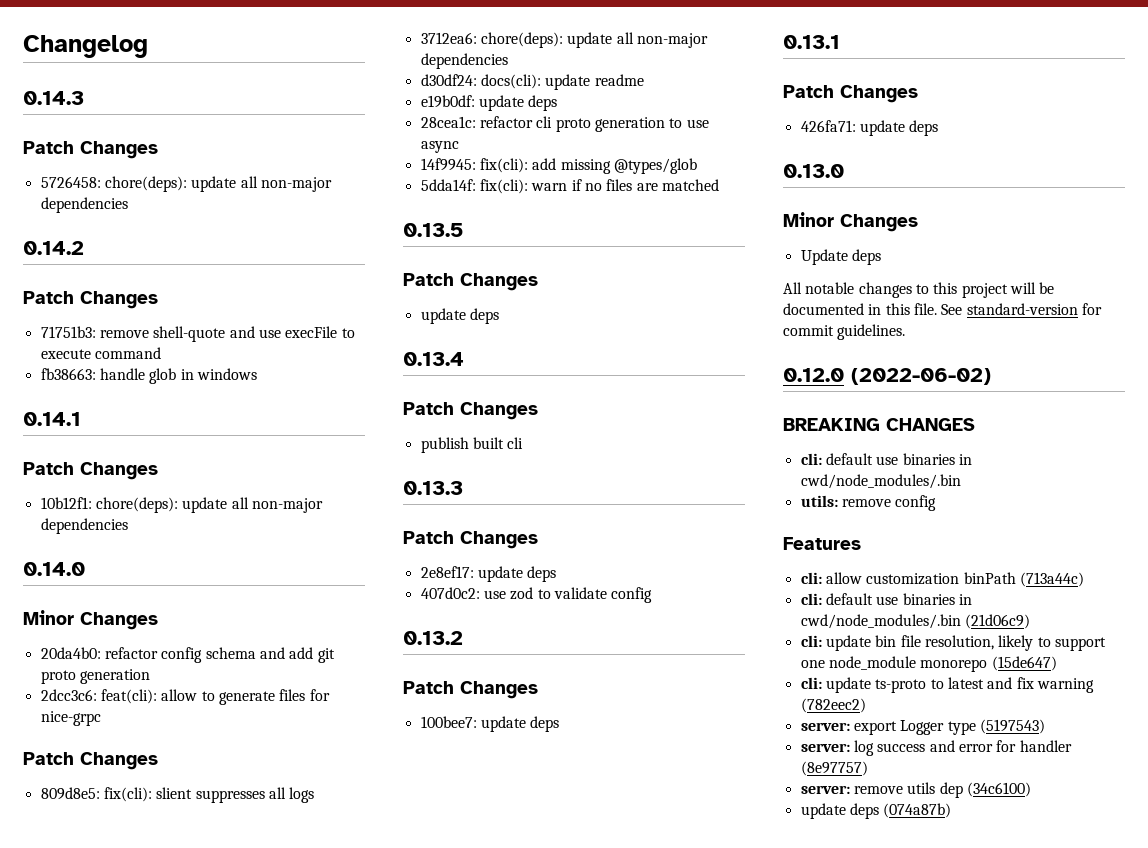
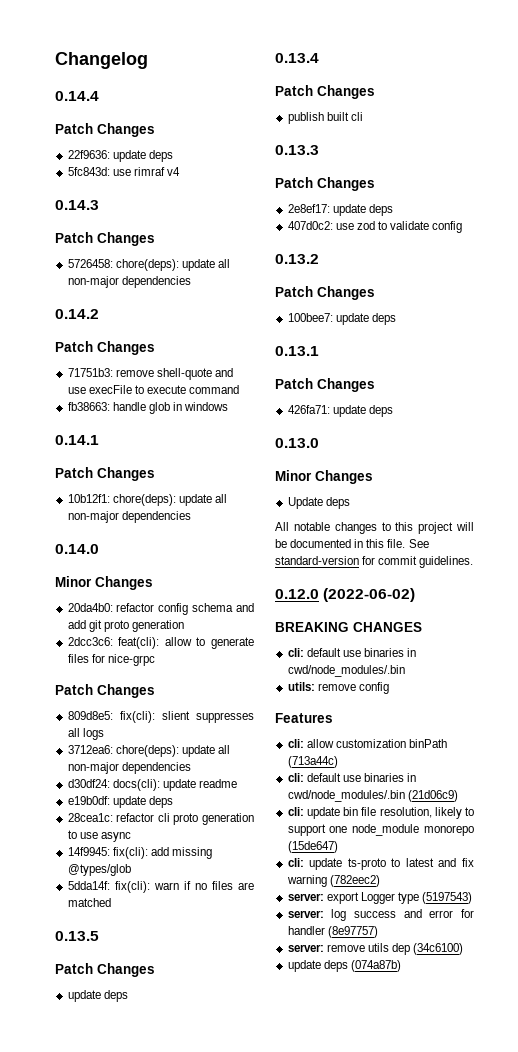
+ 0.14.4
+ Patch Changes
+ 22f9636: update deps
+ 5fc843d: use rimraf v4

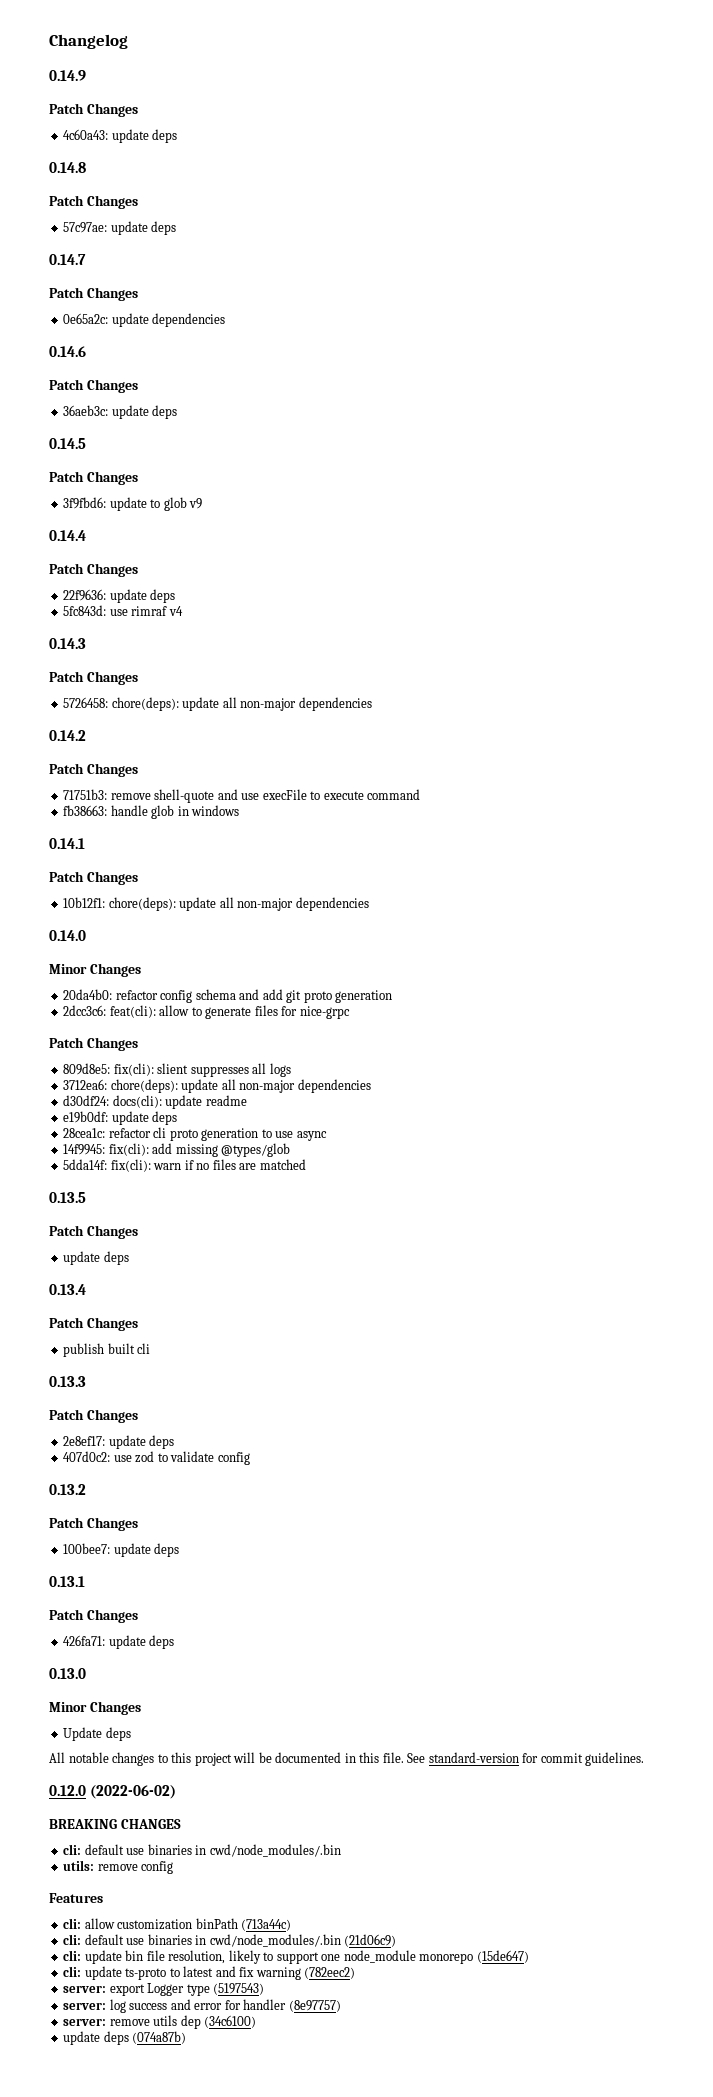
+ 0.14.9
+ Patch Changes
+ 4c60a43: update deps
+ 0.14.8
+ Patch Changes
+ 57c97ae: update deps
+ 0.14.7
+ Patch Changes
+ 0e65a2c: update dependencies
+ 0.14.6
+ Patch Changes
+ 36aeb3c: update deps
+ 0.14.5
+ Patch Changes
+ 3f9fbd6: update to glob v9

